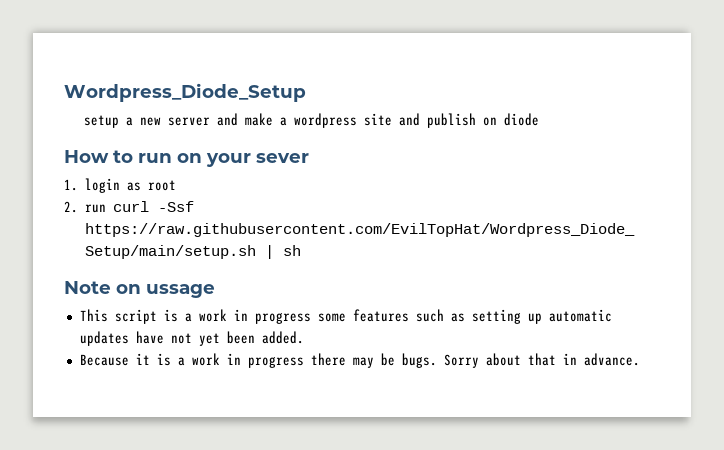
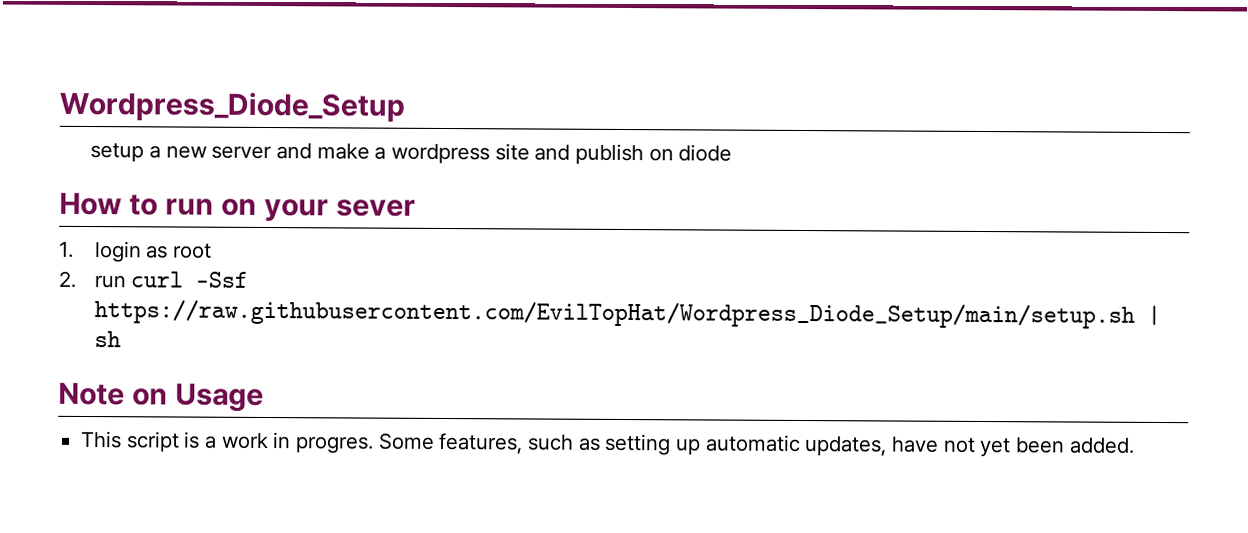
- Note on ussage
+ Note on Usage
- This script is a work in progress some features such as setting up automatic updates have not yet been added.
+ This script is a work in progres. Some features, such as setting up automatic updates, have not yet been added.
- Because it is a work in progress there may be bugs. Sorry about that in advance.

